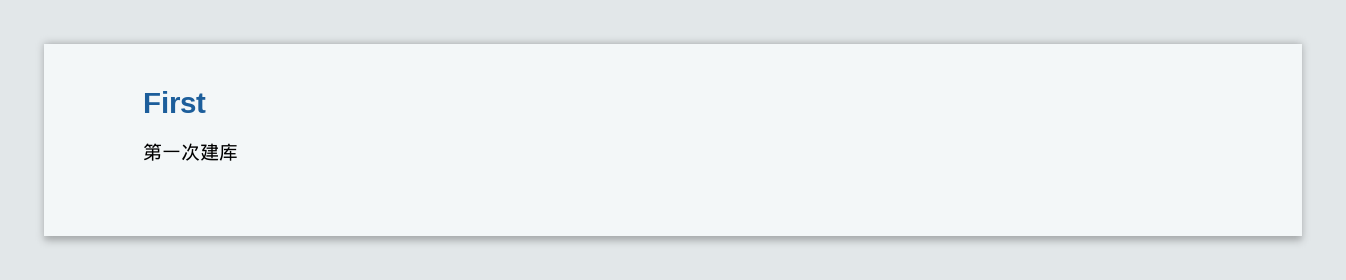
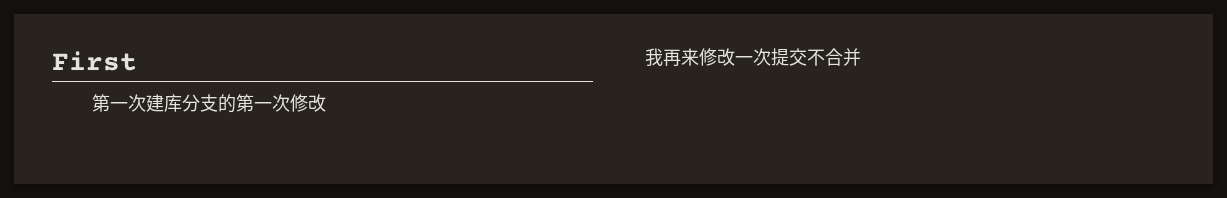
- 第一次建库
+ 第一次建库分支的第一次修改
+ 我再来修改一次提交不合并

